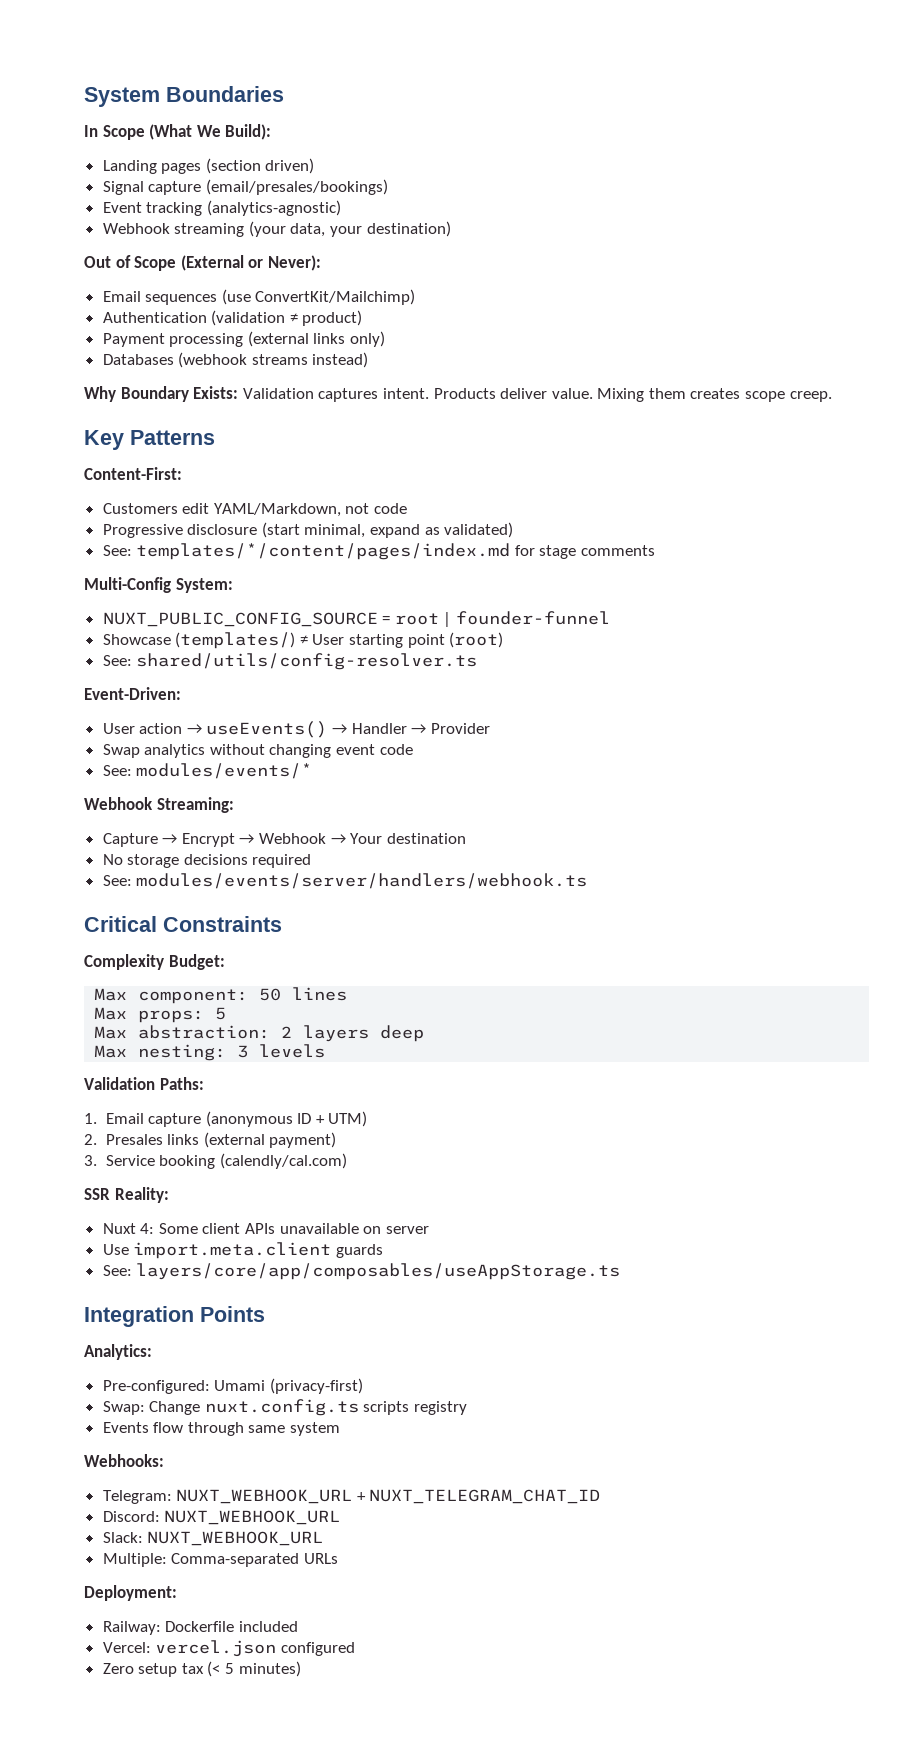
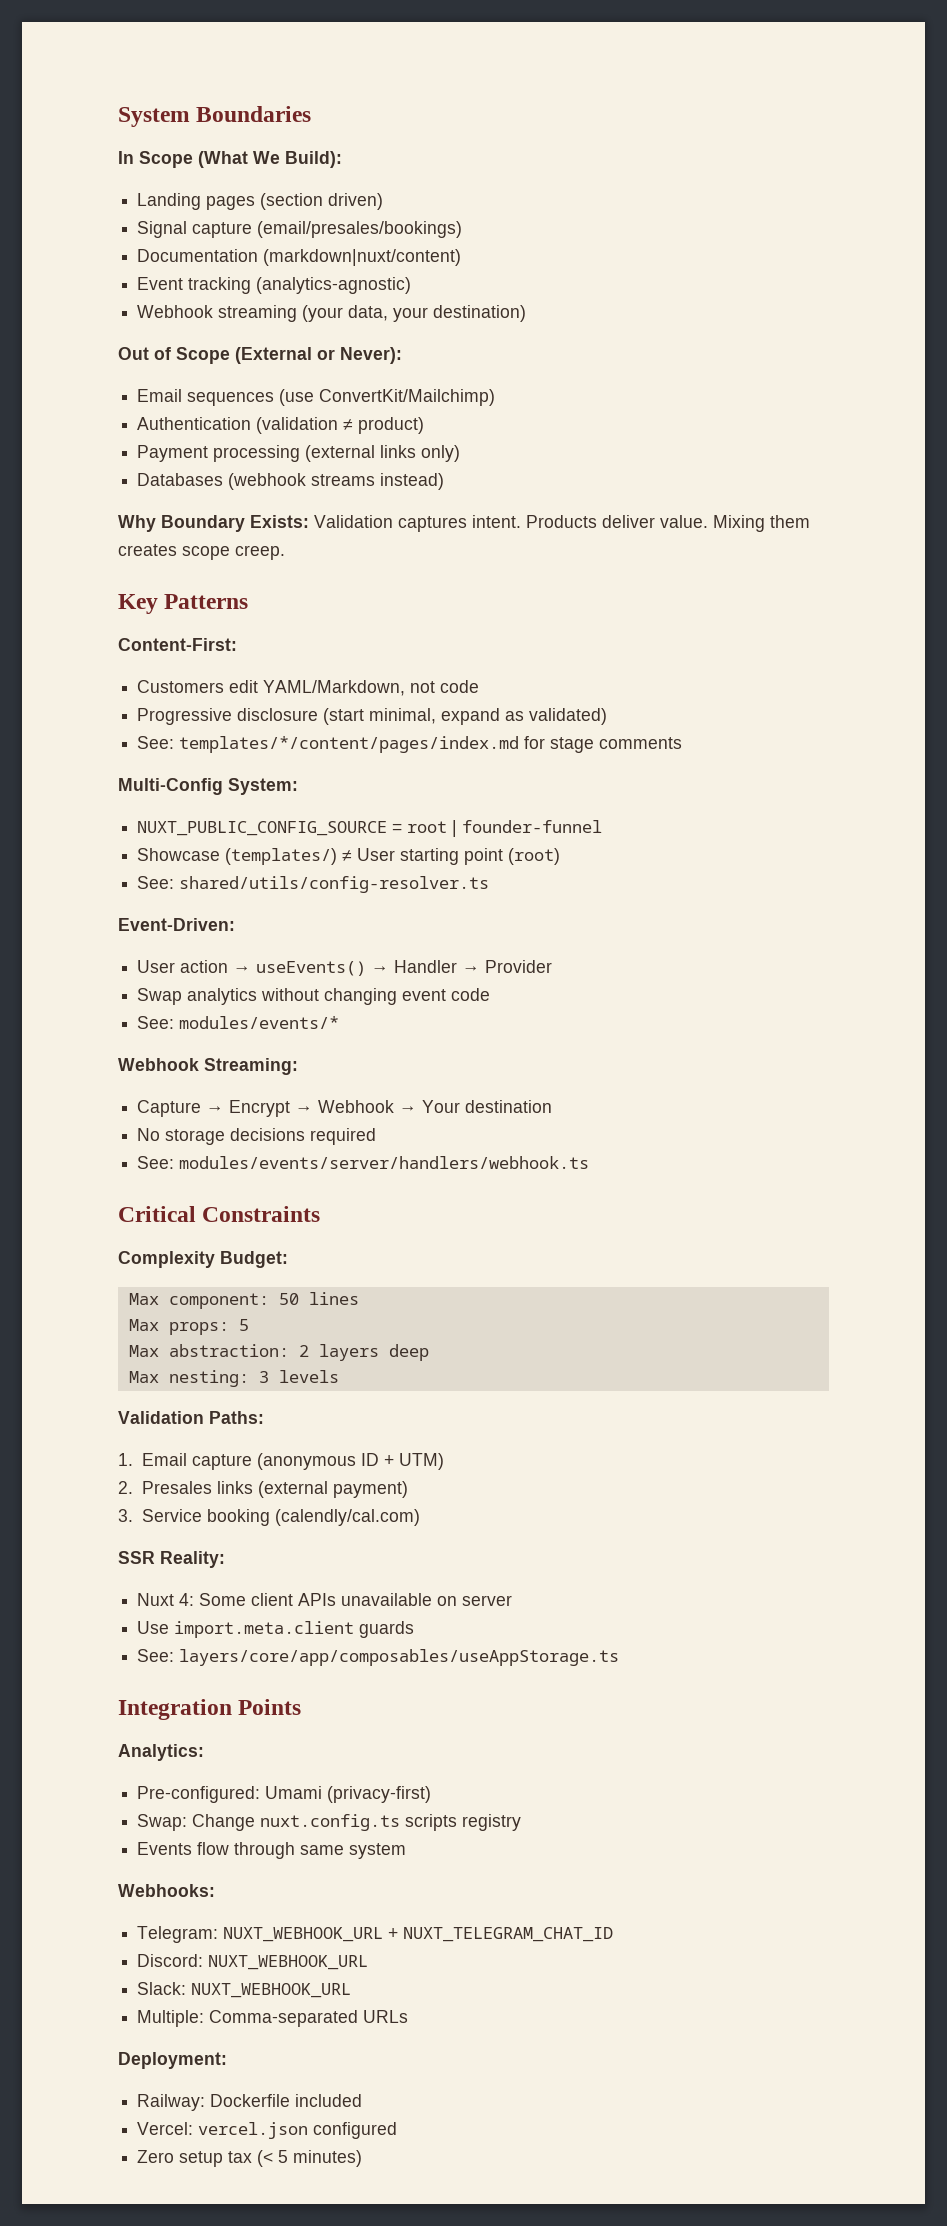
+ Documentation (markdown|nuxt/content)

